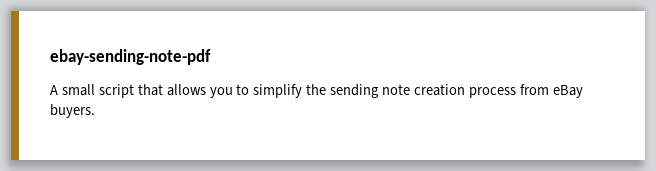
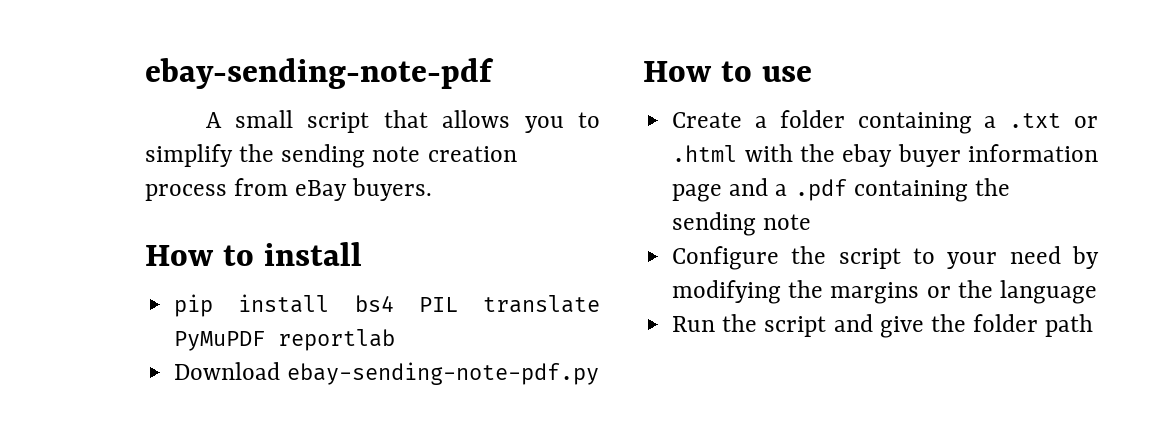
+ How to install
+ pip install bs4 PIL translate PyMuPDF reportlab
+ Download ebay-sending-note-pdf.py
+ How to use
+ Create a folder containing a .txt or .html with the ebay buyer information page and a .pdf containing the sending note
+ Configure the script to your need by modifying the margins or the language
+ Run the script and give the folder path

